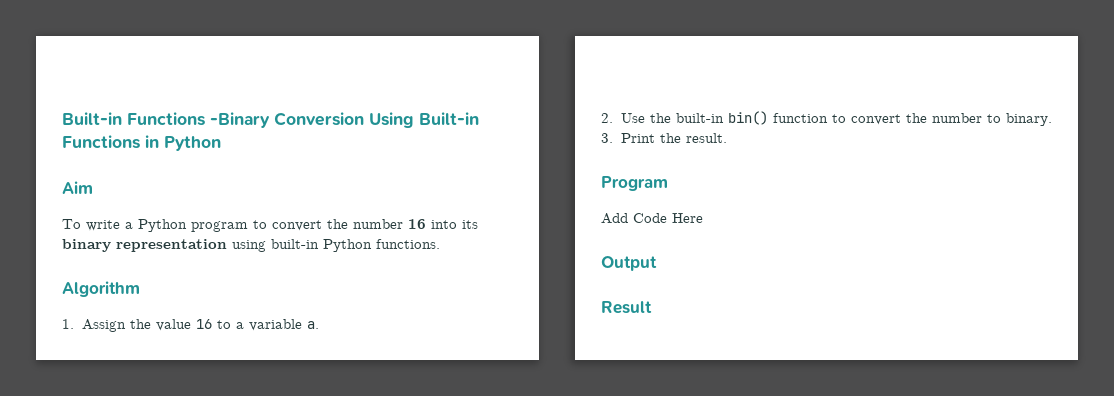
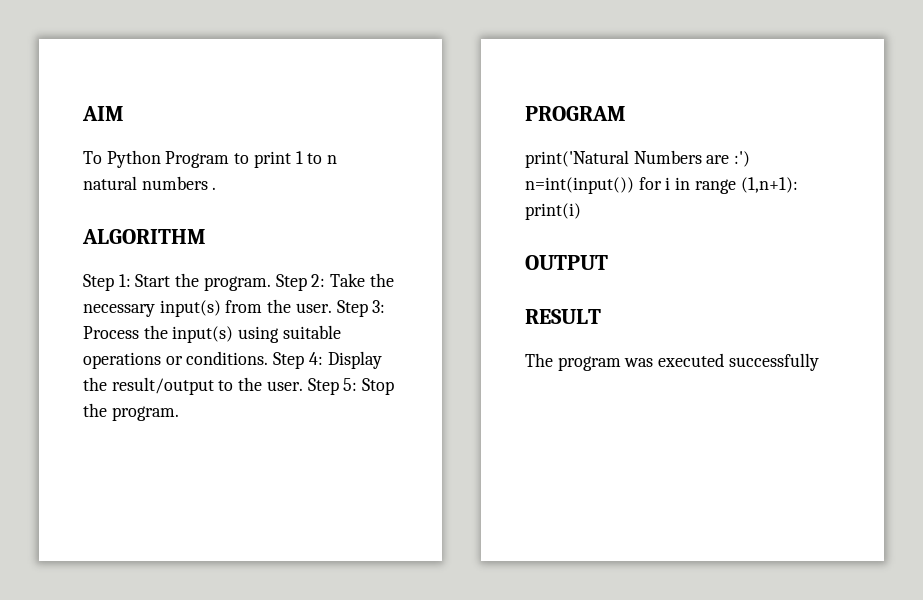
- Built-in Functions -Binary Conversion Using Built-in Functions in Python
- Aim
- To write a Python program to convert the number 16 into its binary representation using built-in Python functions.
- Algorithm
- 1. Assign the value 16 to a variable a.
- 2. Use the built-in bin() function to convert the number to binary.
- 3. Print the result.
- Program
- Add Code Here
- Output
- Result
+ AIM
+ To Python Program to print 1 to n natural numbers .
+ ALGORITHM
+ Step 1: Start the program. Step 2: Take the necessary input(s) from the user. Step 3: Process the input(s) using suitable operations or conditions. Step 4: Display the result/output to the user. Step 5: Stop the program.
+ PROGRAM
+ print('Natural Numbers are :') n=int(input()) for i in range (1,n+1): print(i)
+ OUTPUT
+ RESULT
+ The program was executed successfully

